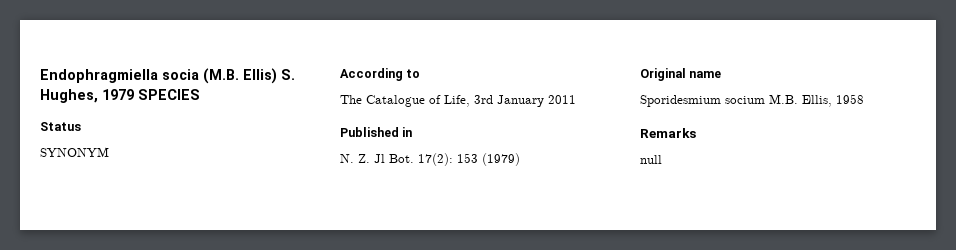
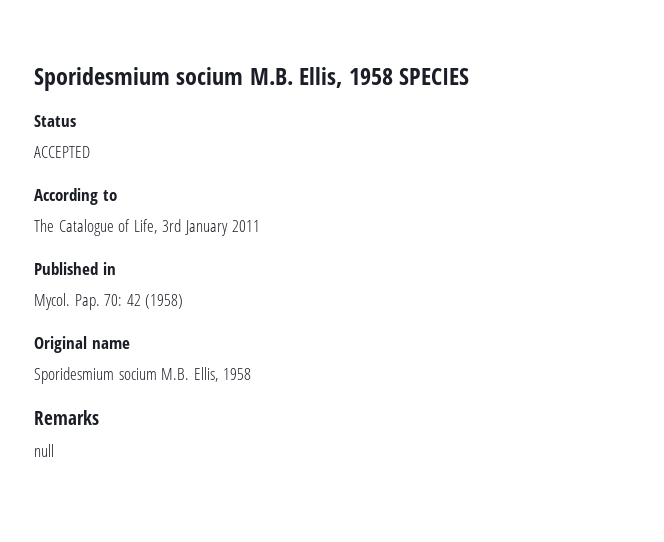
- Endophragmiella socia (M.B. Ellis) S. Hughes, 1979 SPECIES
+ Sporidesmium socium M.B. Ellis, 1958 SPECIES
- SYNONYM
+ ACCEPTED
- N. Z. Jl Bot. 17(2): 153 (1979)
+ Mycol. Pap. 70: 42 (1958)

